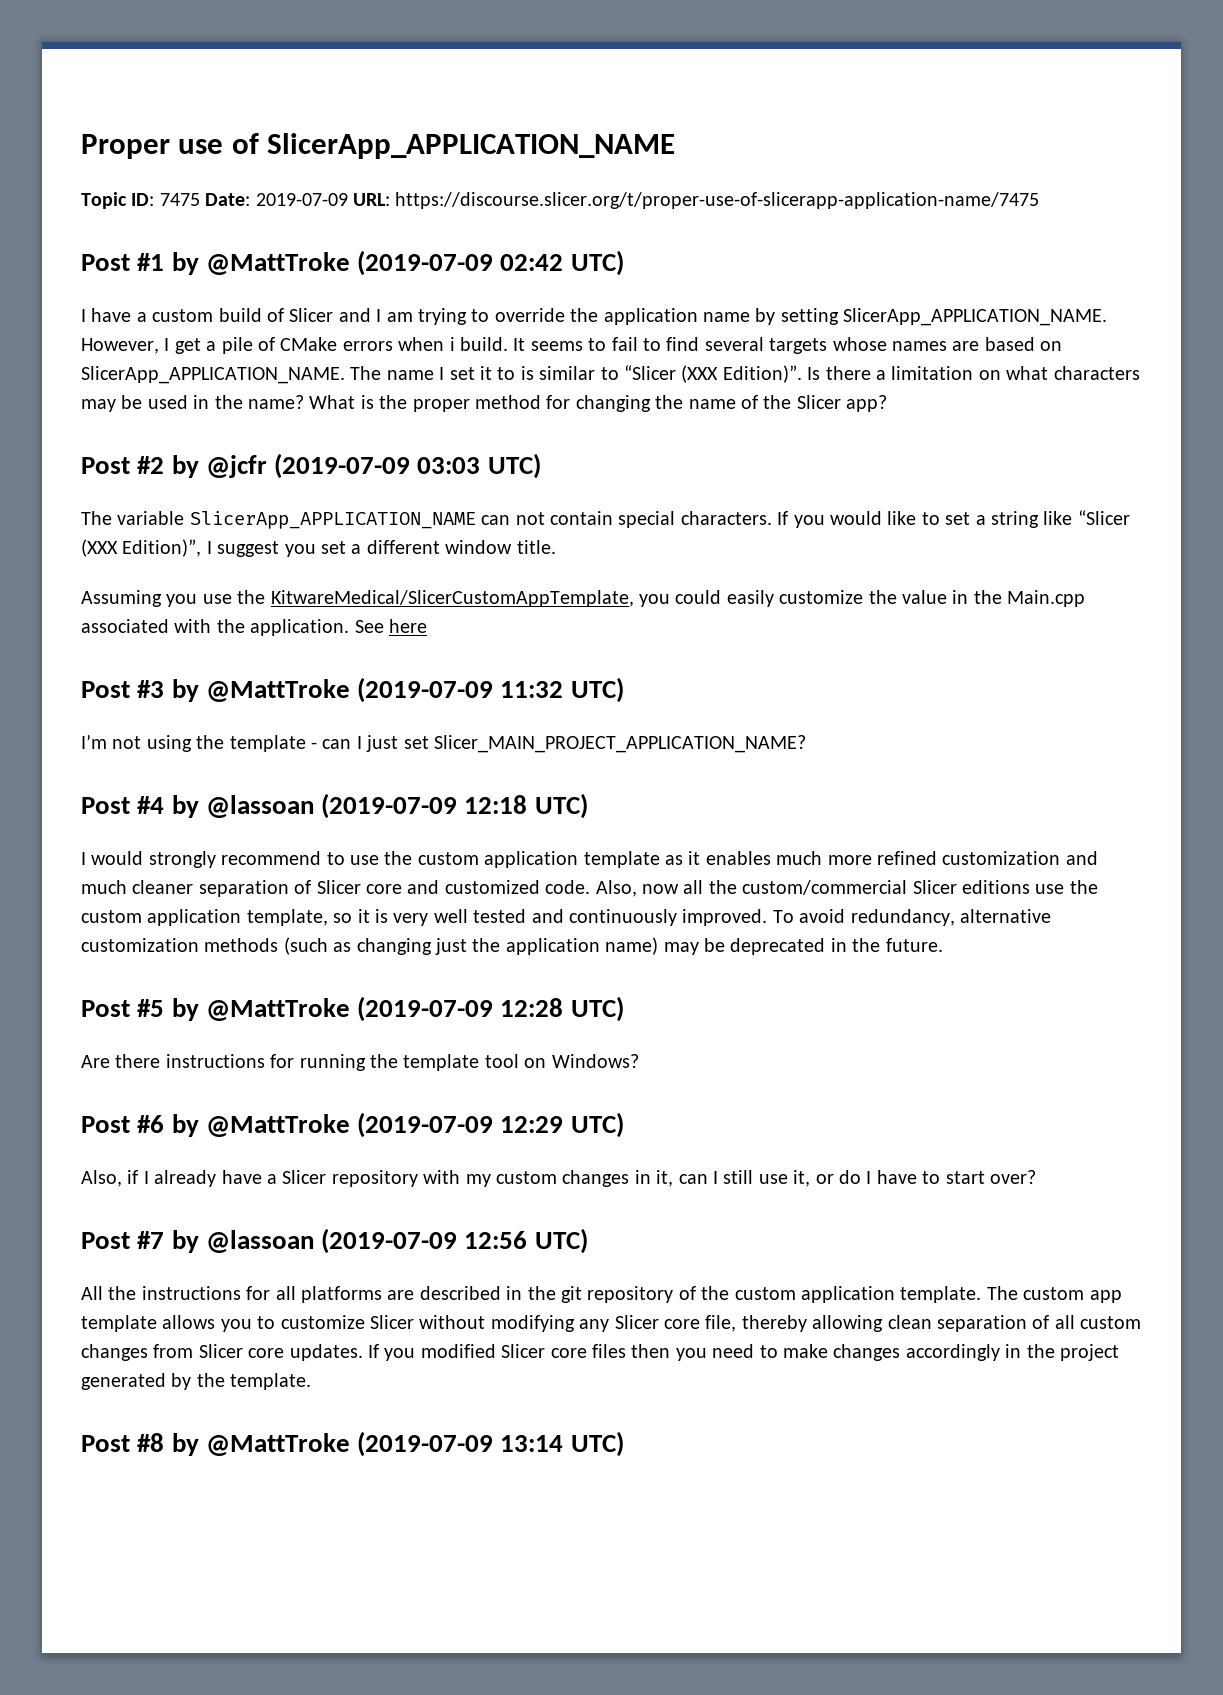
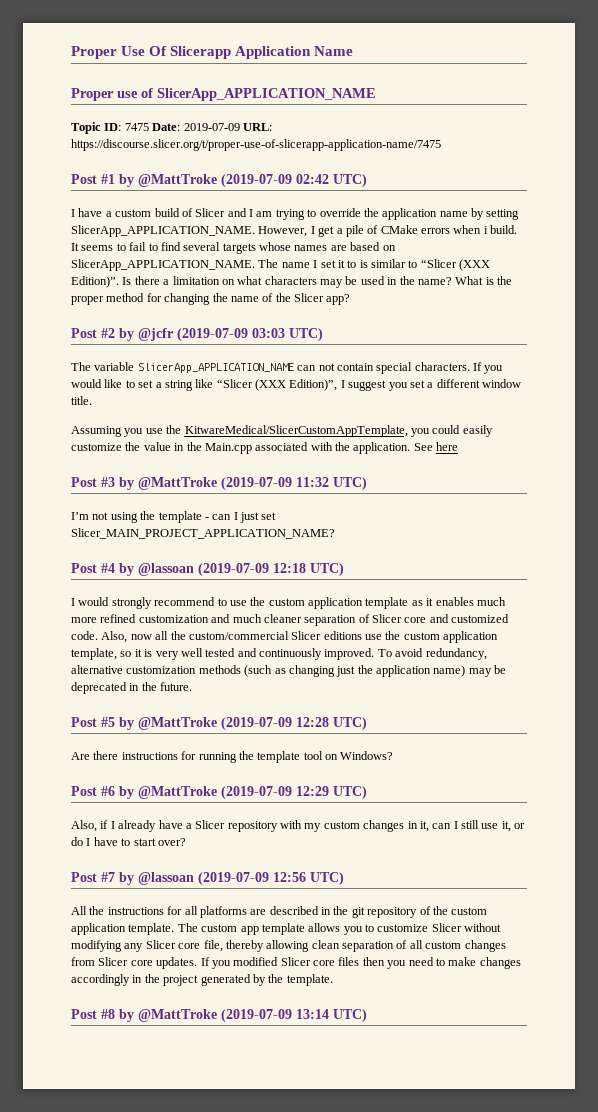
+ Proper Use Of Slicerapp Application Name

